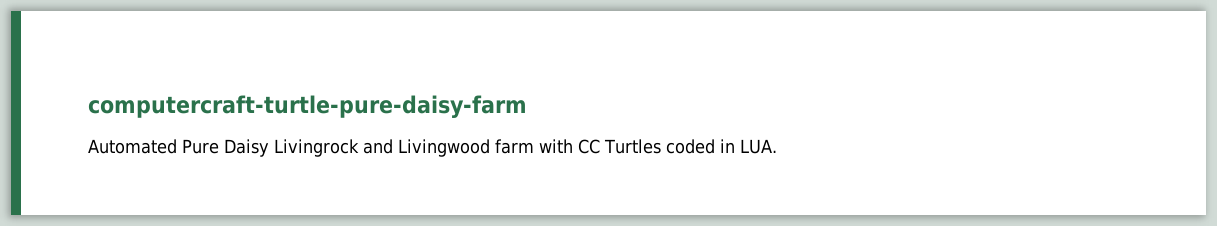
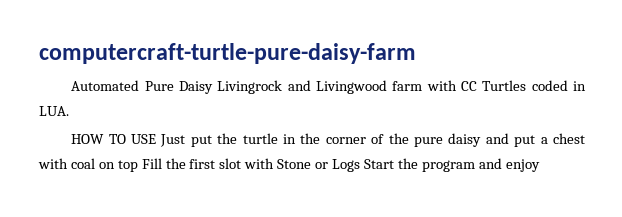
+ HOW TO USE Just put the turtle in the corner of the pure daisy and put a chest with coal on top Fill the first slot with Stone or Logs Start the program and enjoy

